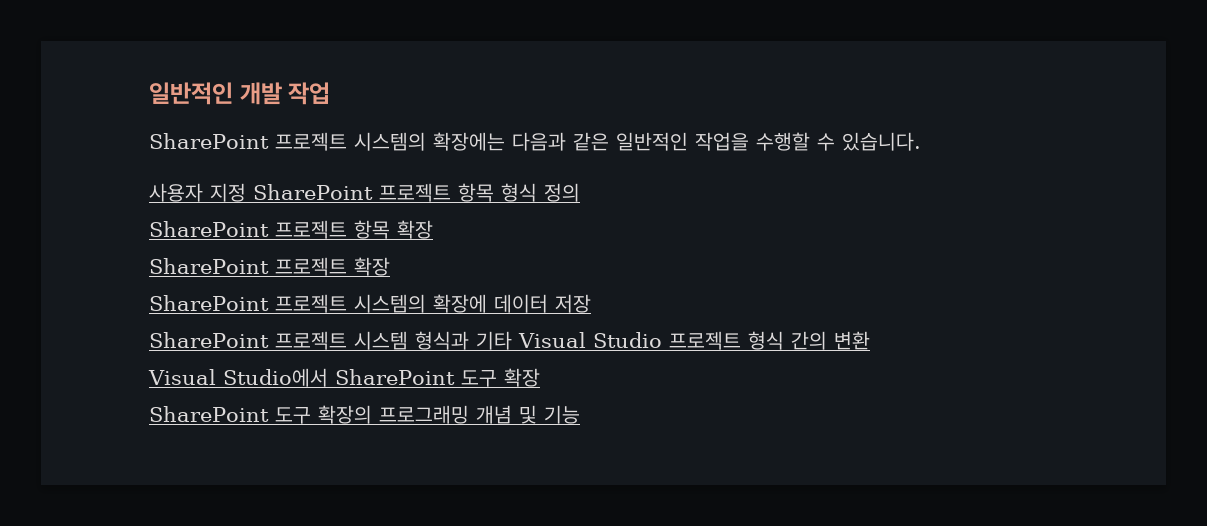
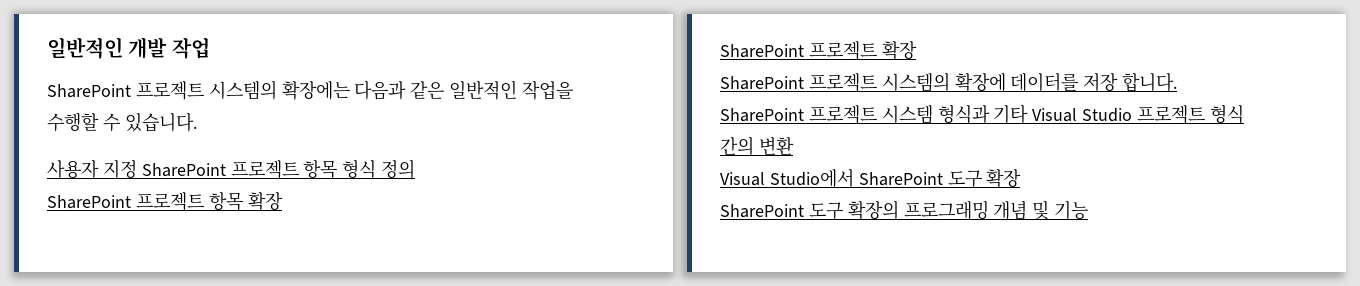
- SharePoint 프로젝트 시스템의 확장에 데이터 저장
+ SharePoint 프로젝트 시스템의 확장에 데이터를 저장 합니다.

